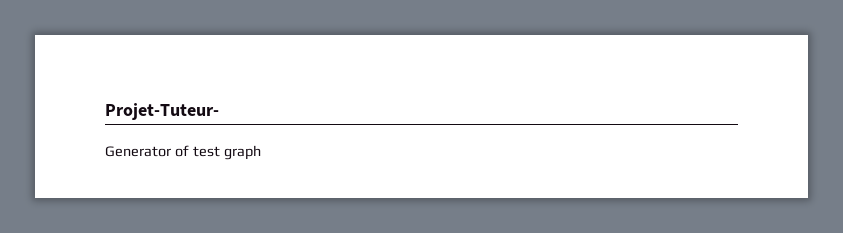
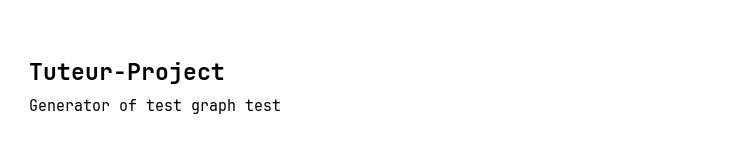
- Projet-Tuteur-
+ Tuteur-Project
- Generator of test graph
+ Generator of test graph test

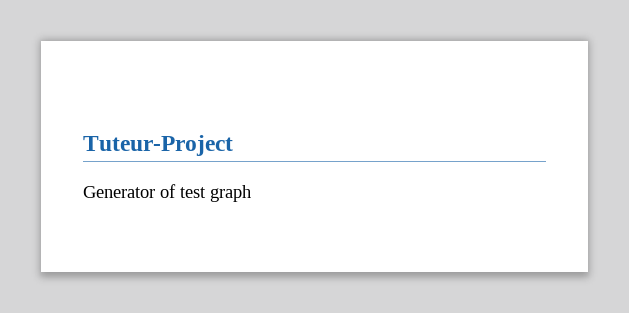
- Generator of test graph test
+ Generator of test graph

